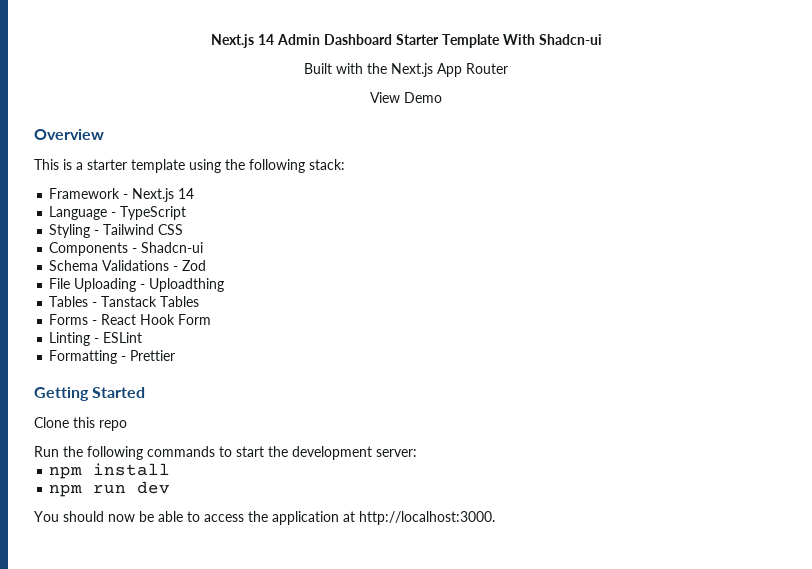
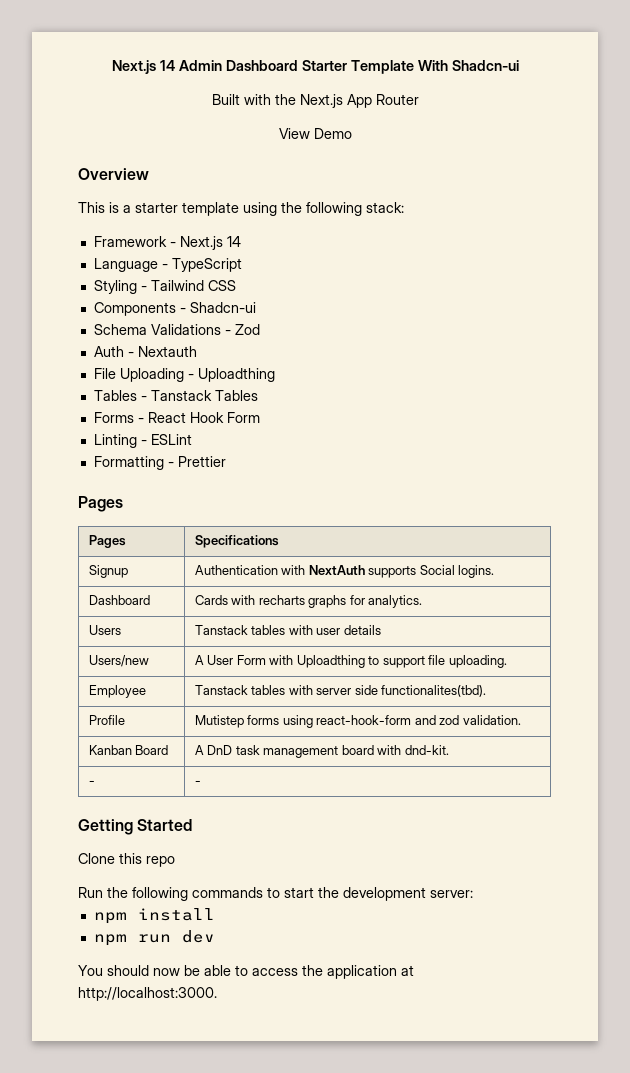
+ Auth - Nextauth
  Formatting - Prettier
+ Pages
+ Pages | Specifications
+ Signup | Authentication with NextAuth supports Social logins.
+ Dashboard | Cards with recharts graphs for analytics.
+ Users | Tanstack tables with user details
+ Users/new | A User Form with Uploadthing to support file uploading.
+ Employee | Tanstack tables with server side functionalites(tbd).
+ Profile | Mutistep forms using react-hook-form and zod validation.
+ Kanban Board | A DnD task management board with dnd-kit.
+ - | -

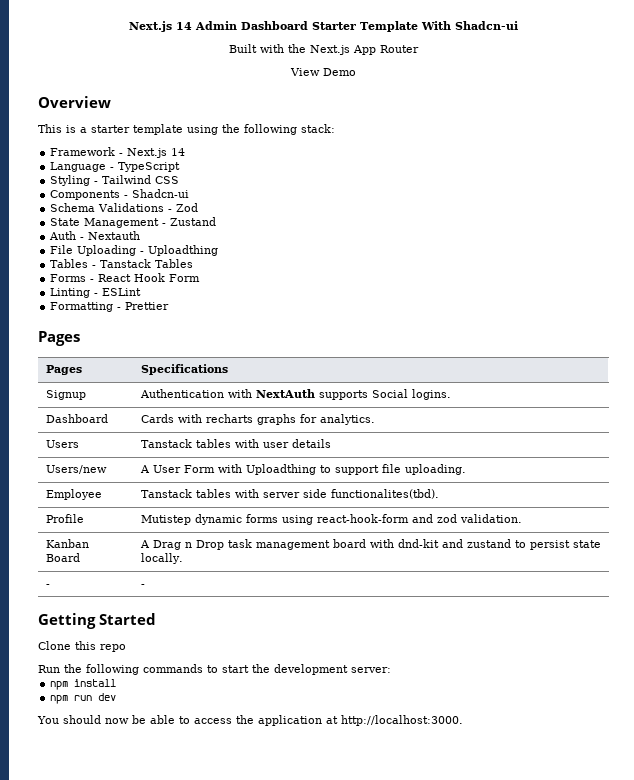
+ State Management - Zustand
- Profile | Mutistep forms using react-hook-form and zod validation.
+ Profile | Mutistep dynamic forms using react-hook-form and zod validation.
- Kanban Board | A DnD task management board with dnd-kit.
+ Kanban Board | A Drag n Drop task management board with dnd-kit and zustand to persist state locally.

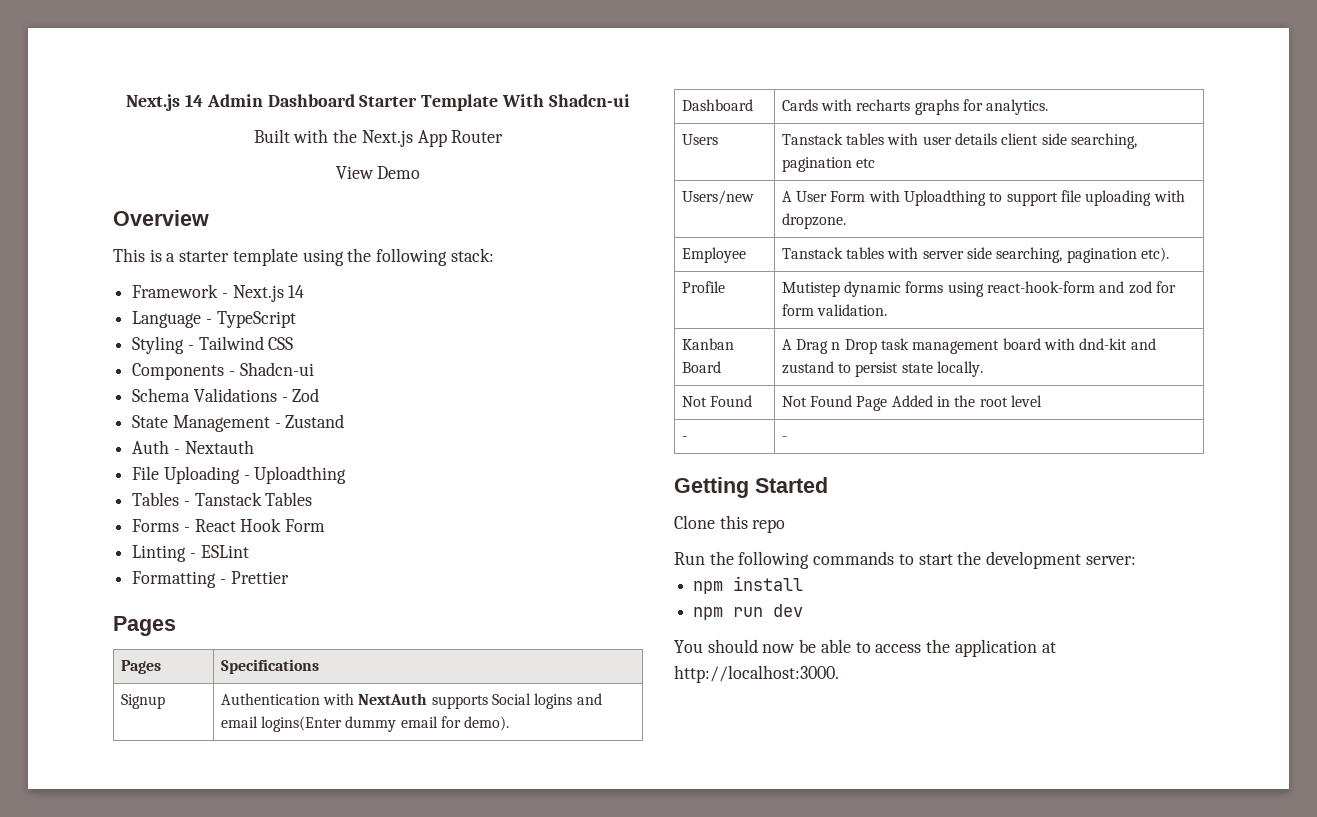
- Signup | Authentication with NextAuth supports Social logins.
+ Signup | Authentication with NextAuth supports Social logins and email logins(Enter dummy email for demo).
- Users | Tanstack tables with user details
+ Users | Tanstack tables with user details client side searching, pagination etc
- Users/new | A User Form with Uploadthing to support file uploading.
+ Users/new | A User Form with Uploadthing to support file uploading with dropzone.
- Employee | Tanstack tables with server side functionalites(tbd).
+ Employee | Tanstack tables with server side searching, pagination etc).
- Profile | Mutistep dynamic forms using react-hook-form and zod validation.
+ Profile | Mutistep dynamic forms using react-hook-form and zod for form validation.
+ Not Found | Not Found Page Added in the root level

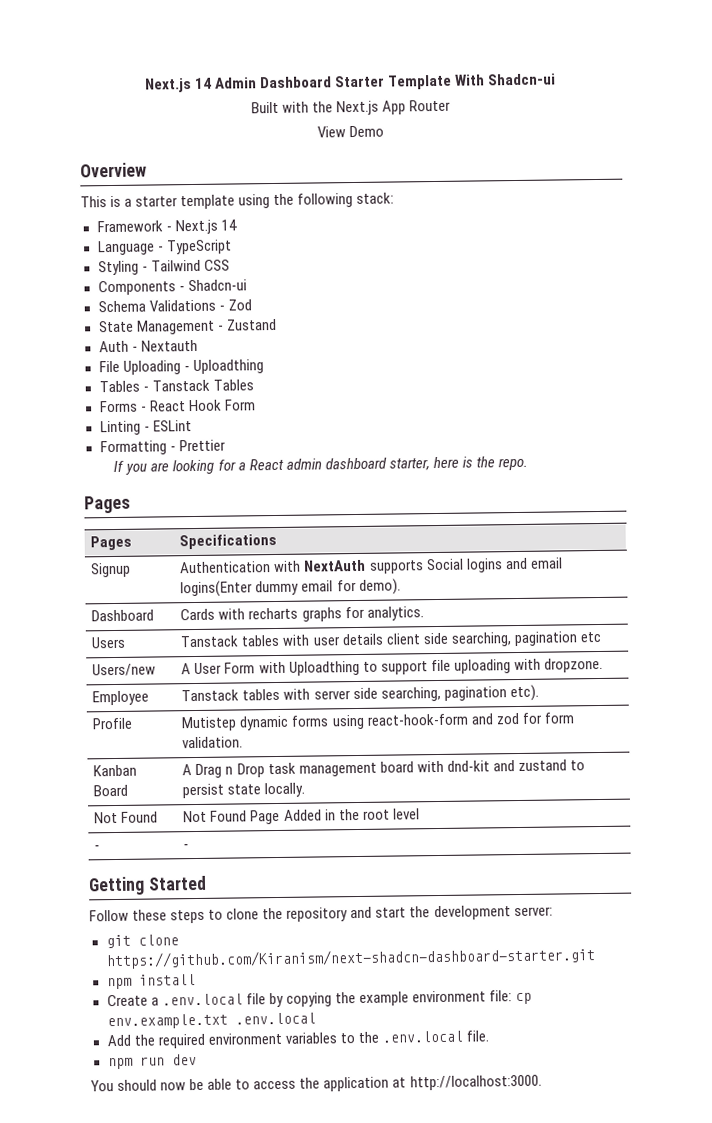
+ If you are looking for a React admin dashboard starter, here is the repo.
- Clone this repo
- Run the following commands to start the development server:
+ Follow these steps to clone the repository and start the development server:
+ git clone https://github.com/Kiranism/next-shadcn-dashboard-starter.git
+ Create a .env.local file by copying the example environment file: cp env.example.txt .env.local
+ Add the required environment variables to the .env.local file.

